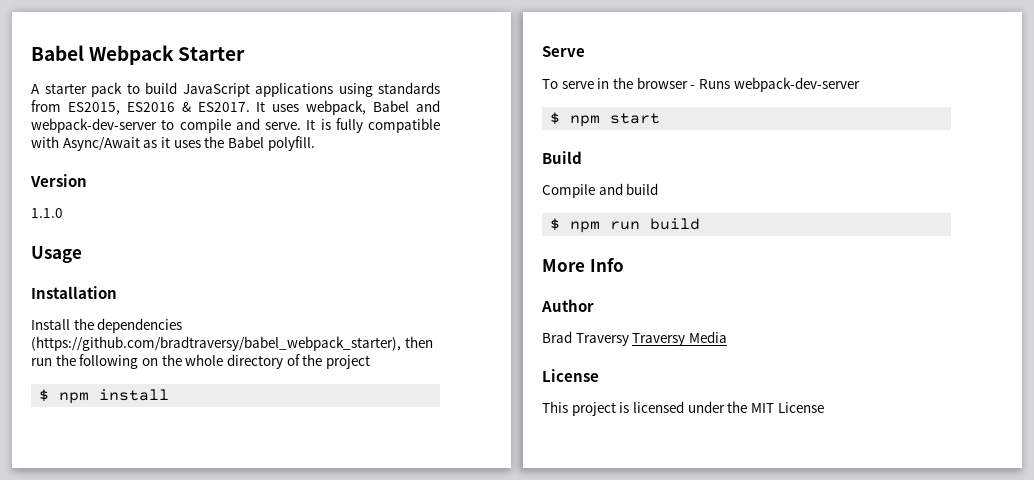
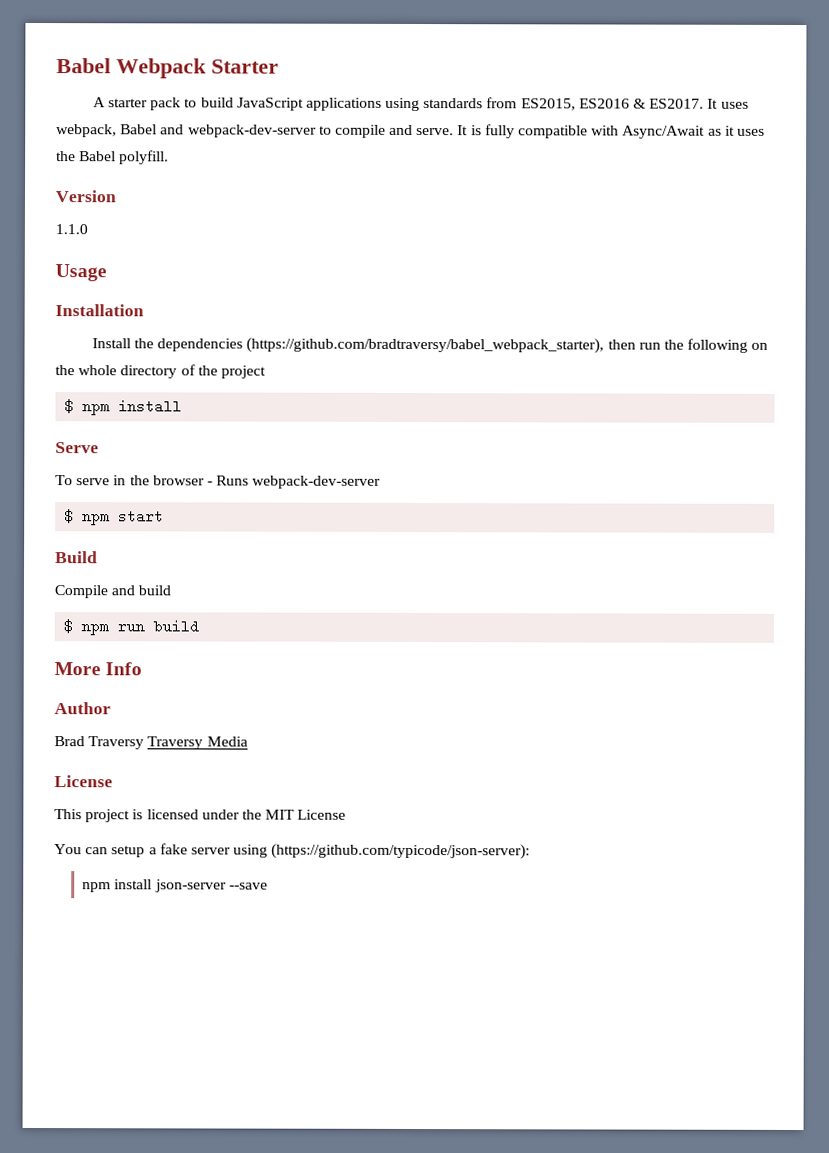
+ You can setup a fake server using (https://github.com/typicode/json-server):
+ npm install json-server --save

